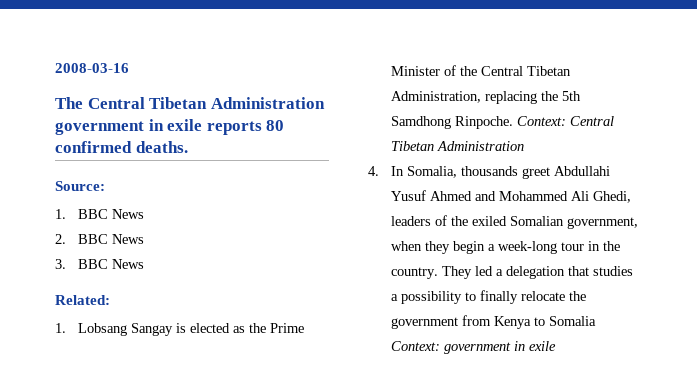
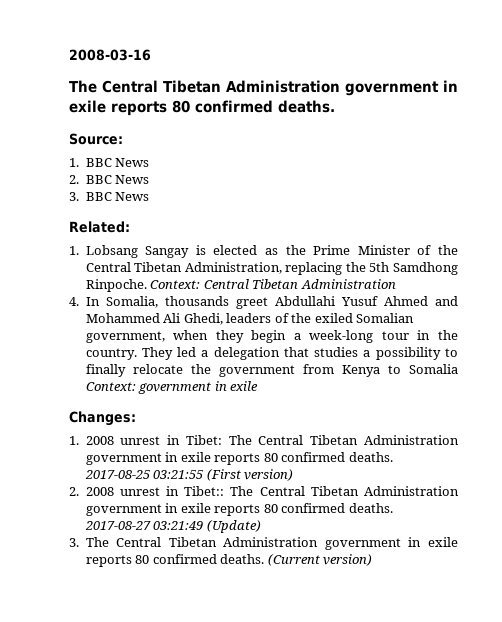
+ Changes:
+ 1. 2008 unrest in Tibet: The Central Tibetan Administration government in exile reports 80 confirmed deaths. 2017-08-25 03:21:55 (First version)
+ 2. 2008 unrest in Tibet:: The Central Tibetan Administration government in exile reports 80 confirmed deaths. 2017-08-27 03:21:49 (Update)
+ 3. The Central Tibetan Administration government in exile reports 80 confirmed deaths. (Current version)

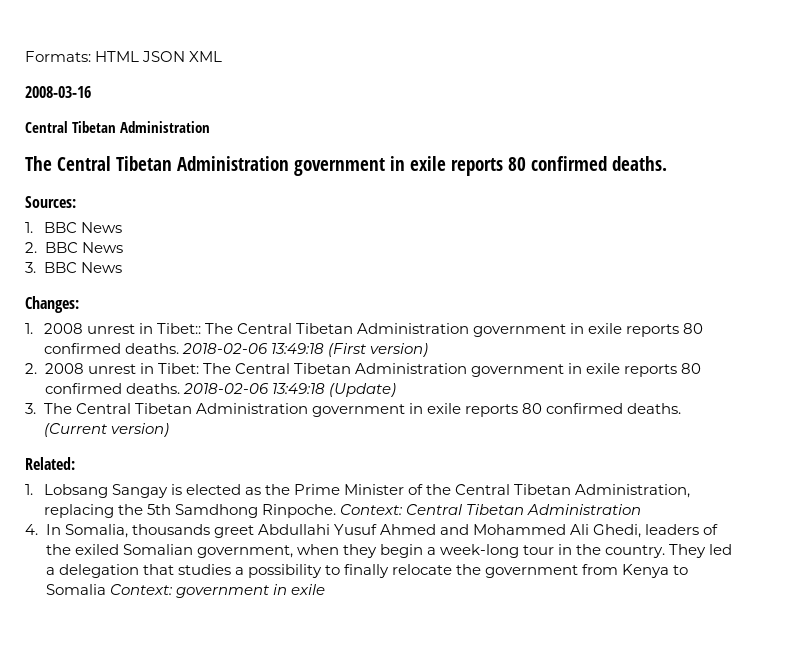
+ Formats: HTML JSON XML
  2008-03-16
+ Central Tibetan Administration
- Source:
+ Sources:
+ Changes:
+ 1. 2008 unrest in Tibet:: The Central Tibetan Administration government in exile reports 80 confirmed deaths. 2018-02-06 13:49:18 (First version)
+ 2. 2008 unrest in Tibet: The Central Tibetan Administration government in exile reports 80 confirmed deaths. 2018-02-06 13:49:18 (Update)
+ 3. The Central Tibetan Administration government in exile reports 80 confirmed deaths. (Current version)
- Changes:
- 1. 2008 unrest in Tibet: The Central Tibetan Administration government in exile reports 80 confirmed deaths. 2017-08-25 03:21:55 (First version)
- 2. 2008 unrest in Tibet:: The Central Tibetan Administration government in exile reports 80 confirmed deaths. 2017-08-27 03:21:49 (Update)
- 3. The Central Tibetan Administration government in exile reports 80 confirmed deaths. (Current version)

